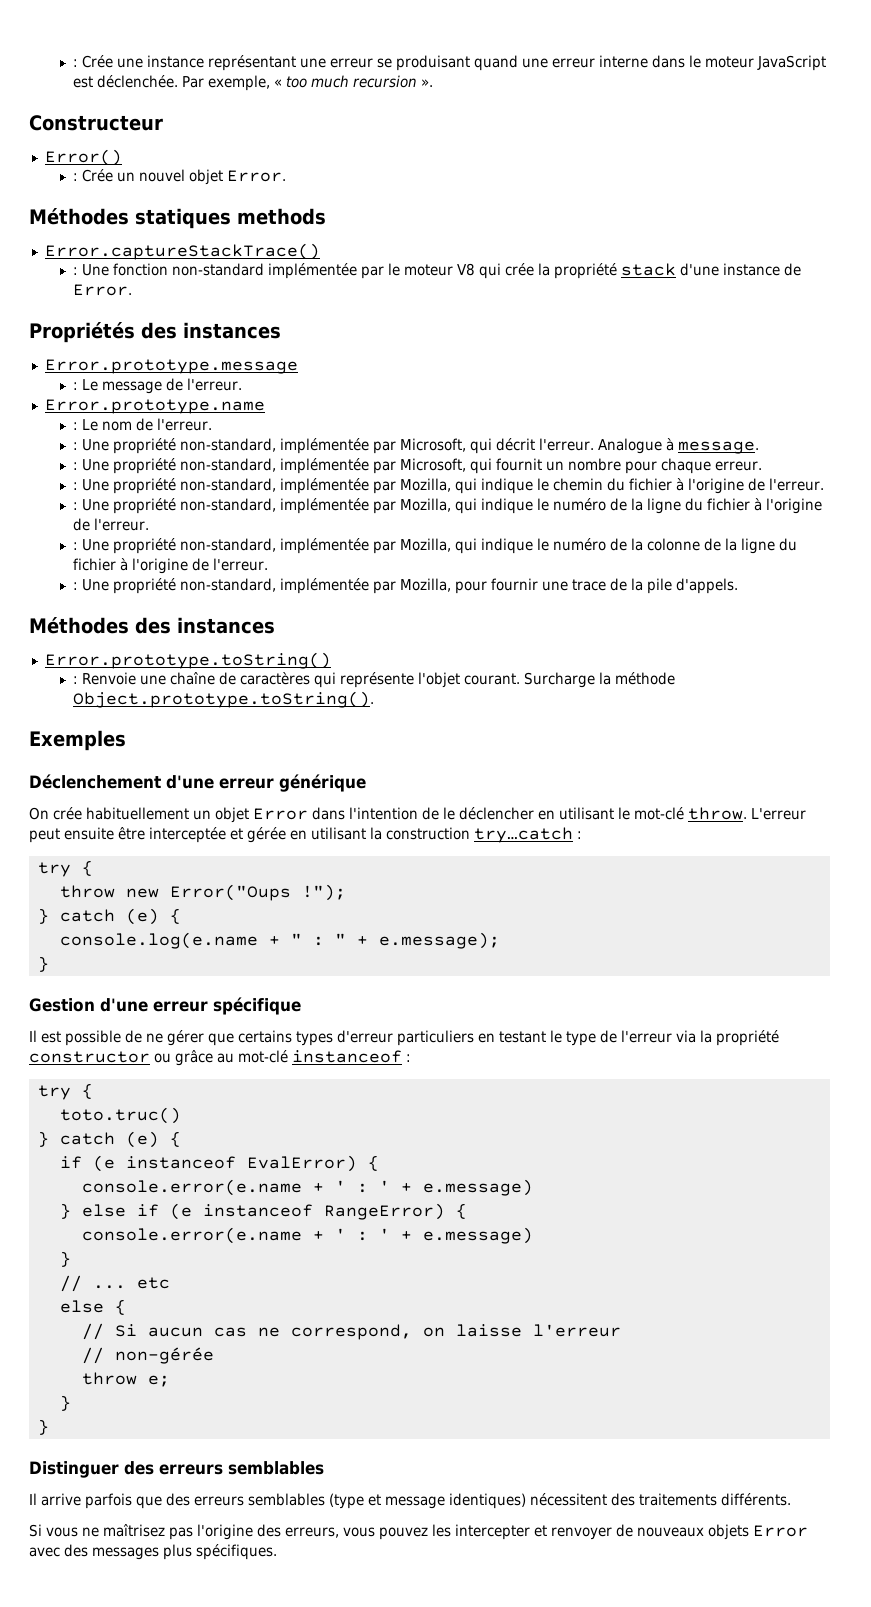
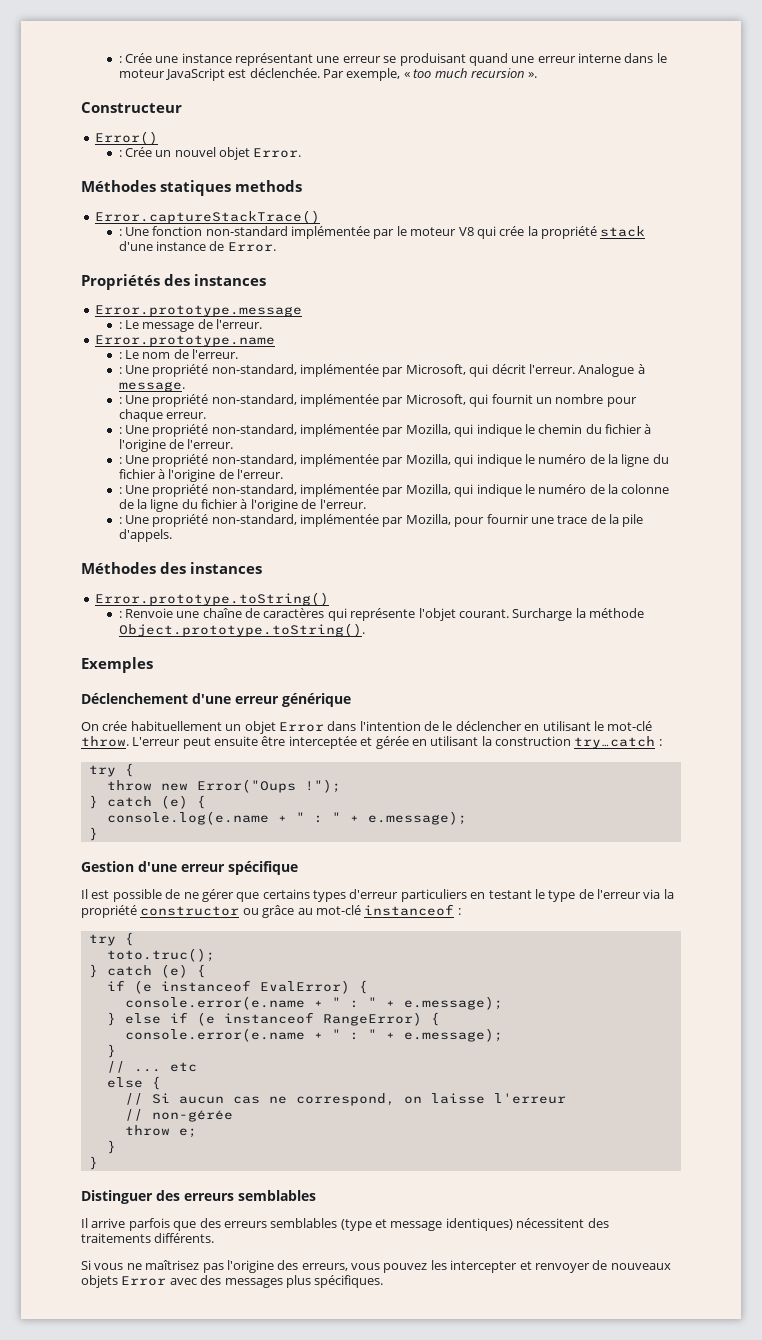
- toto.truc()
+ toto.truc();
  if (e instanceof EvalError) {
- console.error(e.name + ' : ' + e.message)
+ console.error(e.name + " : " + e.message);
  } else if (e instanceof RangeError) {
- console.error(e.name + ' : ' + e.message)
+ console.error(e.name + " : " + e.message);

